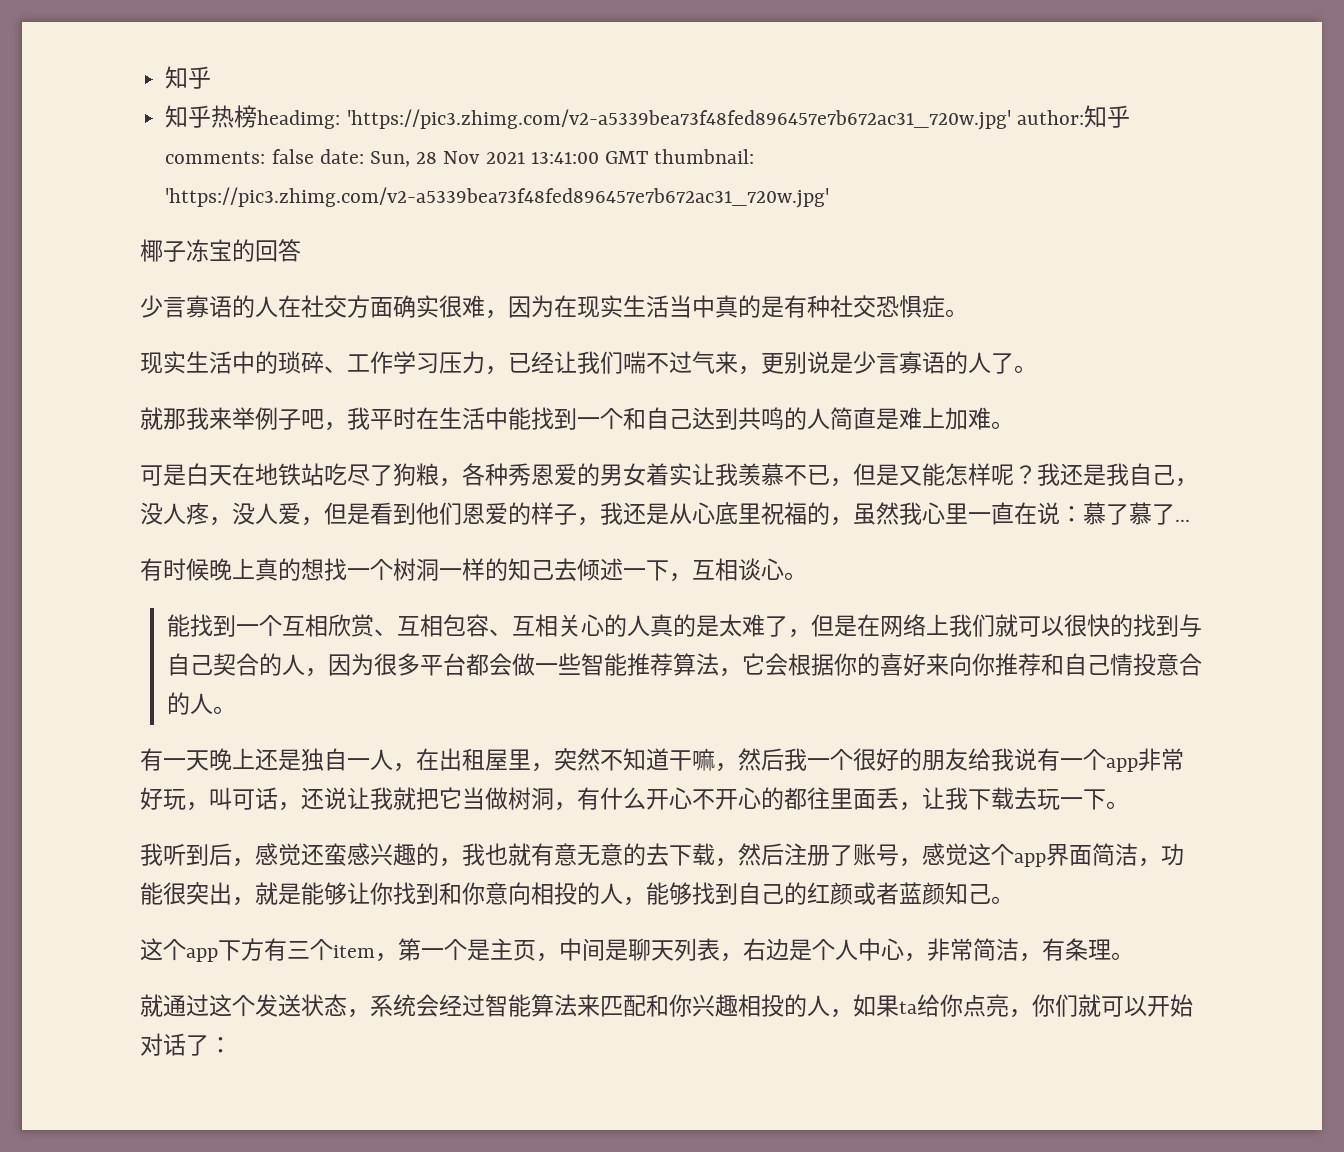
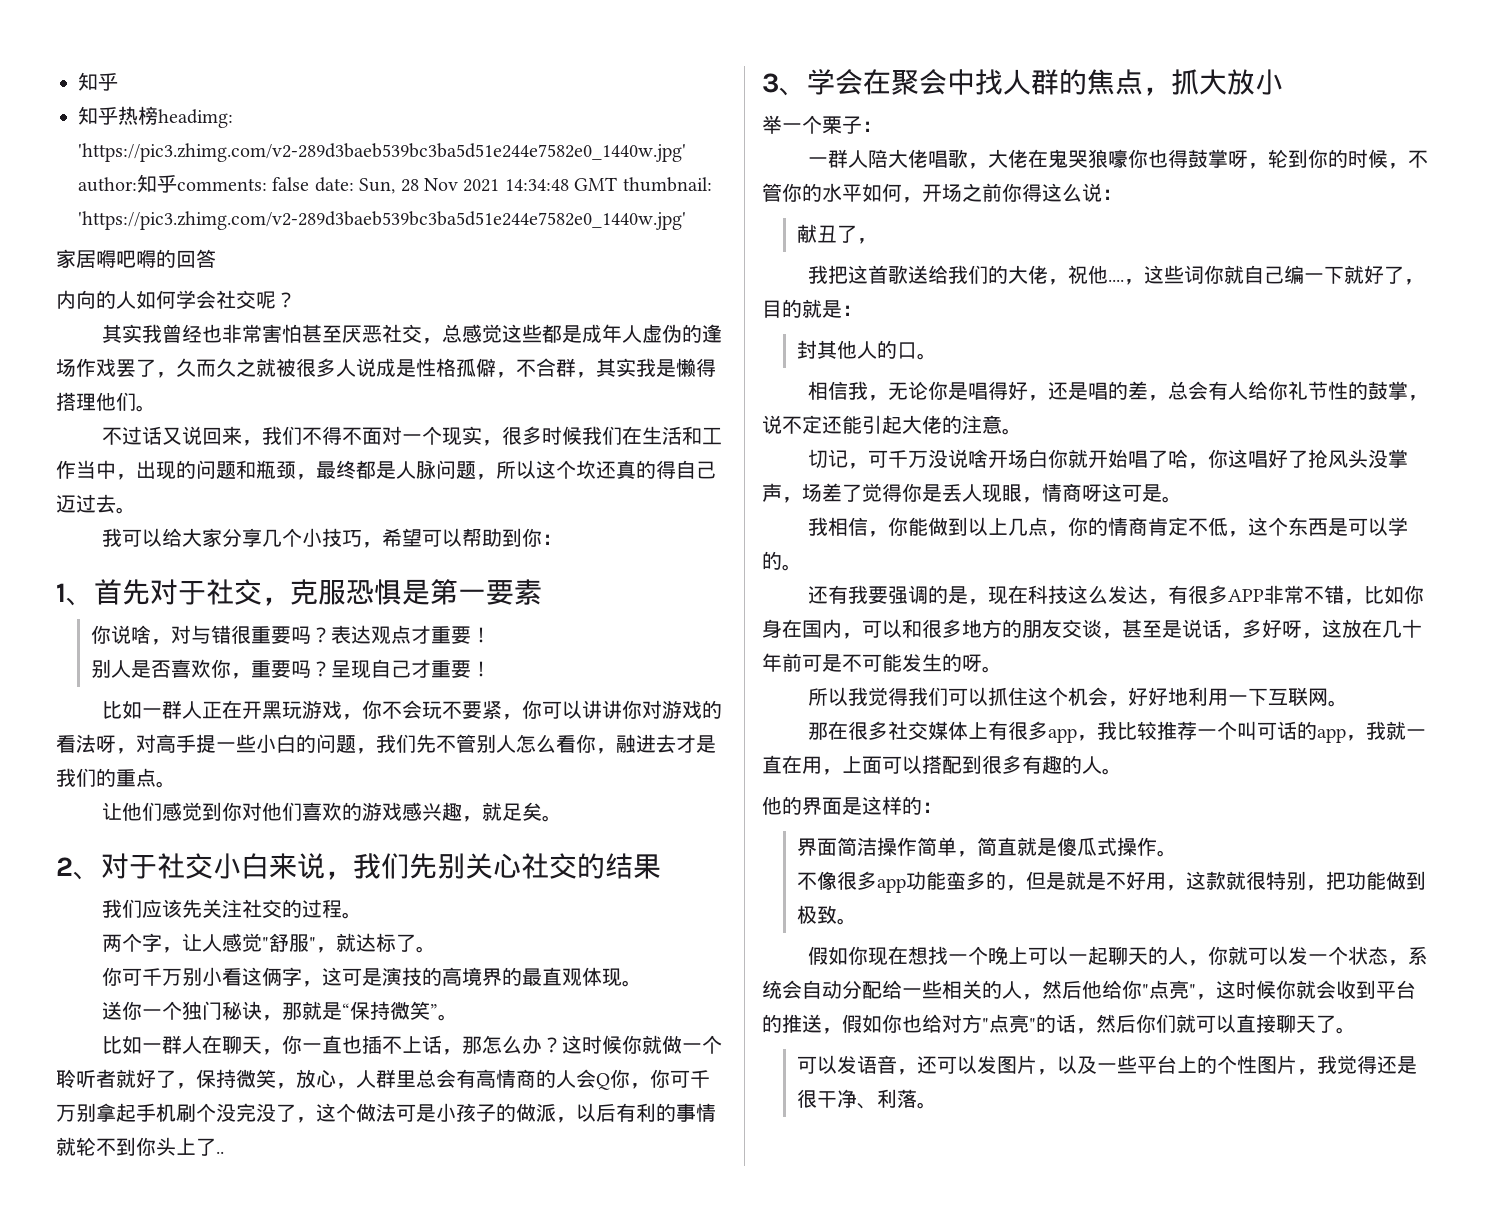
- 知乎热榜headimg: 'https://pic3.zhimg.com/v2-a5339bea73f48fed896457e7b672ac31_720w.jpg' author:知乎comments: false date: Sun, 28 Nov 2021 13:41:00 GMT thumbnail: 'https://pic3.zhimg.com/v2-a5339bea73f48fed896457e7b672ac31_720w.jpg'
- 椰子冻宝的回答
- 少言寡语的人在社交方面确实很难，因为在现实生活当中真的是有种社交恐惧症。
- 现实生活中的琐碎、工作学习压力，已经让我们喘不过气来，更别说是少言寡语的人了。
- 就那我来举例子吧，我平时在生活中能找到一个和自己达到共鸣的人简直是难上加难。
- 可是白天在地铁站吃尽了狗粮，各种秀恩爱的男女着实让我羡慕不已，但是又能怎样呢？我还是我自己，没人疼，没人爱，但是看到他们恩爱的样子，我还是从心底里祝福的，虽然我心里一直在说：慕了慕了...
- 有时候晚上真的想找一个树洞一样的知己去倾述一下，互相谈心。
- 能找到一个互相欣赏、互相包容、互相关心的人真的是太难了，但是在网络上我们就可以很快的找到与自己契合的人，因为很多平台都会做一些智能推荐算法，它会根据你的喜好来向你推荐和自己情投意合的人。
- 有一天晚上还是独自一人，在出租屋里，突然不知道干嘛，然后我一个很好的朋友给我说有一个app非常好玩，叫可话，还说让我就把它当做树洞，有什么开心不开心的都往里面丢，让我下载去玩一下。
- 我听到后，感觉还蛮感兴趣的，我也就有意无意的去下载，然后注册了账号，感觉这个app界面简洁，功能很突出，就是能够让你找到和你意向相投的人，能够找到自己的红颜或者蓝颜知己。
- 这个app下方有三个item，第一个是主页，中间是聊天列表，右边是个人中心，非常简洁，有条理。
- 就通过这个发送状态，系统会经过智能算法来匹配和你兴趣相投的人，如果ta给你点亮，你们就可以开始对话了：
+ 知乎热榜headimg: 'https://pic3.zhimg.com/v2-289d3baeb539bc3ba5d51e244e7582e0_1440w.jpg' author:知乎comments: false date: Sun, 28 Nov 2021 14:34:48 GMT thumbnail: 'https://pic3.zhimg.com/v2-289d3baeb539bc3ba5d51e244e7582e0_1440w.jpg'
+ 家居嘚吧嘚的回答
+ 内向的人如何学会社交呢？
+ 其实我曾经也非常害怕甚至厌恶社交，总感觉这些都是成年人虚伪的逢场作戏罢了，久而久之就被很多人说成是性格孤僻，不合群，其实我是懒得搭理他们。
+ 不过话又说回来，我们不得不面对一个现实，很多时候我们在生活和工作当中，出现的问题和瓶颈，最终都是人脉问题，所以这个坎还真的得自己迈过去。
+ 我可以给大家分享几个小技巧，希望可以帮助到你：
+ 1、首先对于社交，克服恐惧是第一要素
+ 你说啥，对与错很重要吗？表达观点才重要！
+ 别人是否喜欢你，重要吗？呈现自己才重要！
+ 比如一群人正在开黑玩游戏，你不会玩不要紧，你可以讲讲你对游戏的看法呀，对高手提一些小白的问题，我们先不管别人怎么看你，融进去才是我们的重点。
+ 让他们感觉到你对他们喜欢的游戏感兴趣，就足矣。
+ 2、对于社交小白来说，我们先别关心社交的结果
+ 我们应该先关注社交的过程。
+ 两个字，让人感觉"舒服"，就达标了。
+ 你可千万别小看这俩字，这可是演技的高境界的最直观体现。
+ 送你一个独门秘诀，那就是“保持微笑”。
+ 比如一群人在聊天，你一直也插不上话，那怎么办？这时候你就做一个聆听者就好了，保持微笑，放心，人群里总会有高情商的人会Q你，你可千万别拿起手机刷个没完没了，这个做法可是小孩子的做派，以后有利的事情就轮不到你头上了..
+ 3、学会在聚会中找人群的焦点，抓大放小
+ 举一个栗子：
+ 一群人陪大佬唱歌，大佬在鬼哭狼嚎你也得鼓掌呀，轮到你的时候，不管你的水平如何，开场之前你得这么说：
+ 献丑了，
+ 我把这首歌送给我们的大佬，祝他....，这些词你就自己编一下就好了，目的就是：
+ 封其他人的口。
+ 相信我，无论你是唱得好，还是唱的差，总会有人给你礼节性的鼓掌，说不定还能引起大佬的注意。
+ 切记，可千万没说啥开场白你就开始唱了哈，你这唱好了抢风头没掌声，场差了觉得你是丢人现眼，情商呀这可是。
+ 我相信，你能做到以上几点，你的情商肯定不低，这个东西是可以学的。
+ 还有我要强调的是，现在科技这么发达，有很多APP非常不错，比如你身在国内，可以和很多地方的朋友交谈，甚至是说话，多好呀，这放在几十年前可是不可能发生的呀。
+ 所以我觉得我们可以抓住这个机会，好好地利用一下互联网。
+ 那在很多社交媒体上有很多app，我比较推荐一个叫可话的app，我就一直在用，上面可以搭配到很多有趣的人。
+ 他的界面是这样的：
+ 界面简洁操作简单，简直就是傻瓜式操作。
+ 不像很多app功能蛮多的，但是就是不好用，这款就很特别，把功能做到极致。
+ 假如你现在想找一个晚上可以一起聊天的人，你就可以发一个状态，系统会自动分配给一些相关的人，然后他给你"点亮"，这时候你就会收到平台的推送，假如你也给对方"点亮"的话，然后你们就可以直接聊天了。
+ 可以发语音，还可以发图片，以及一些平台上的个性图片，我觉得还是很干净、利落。

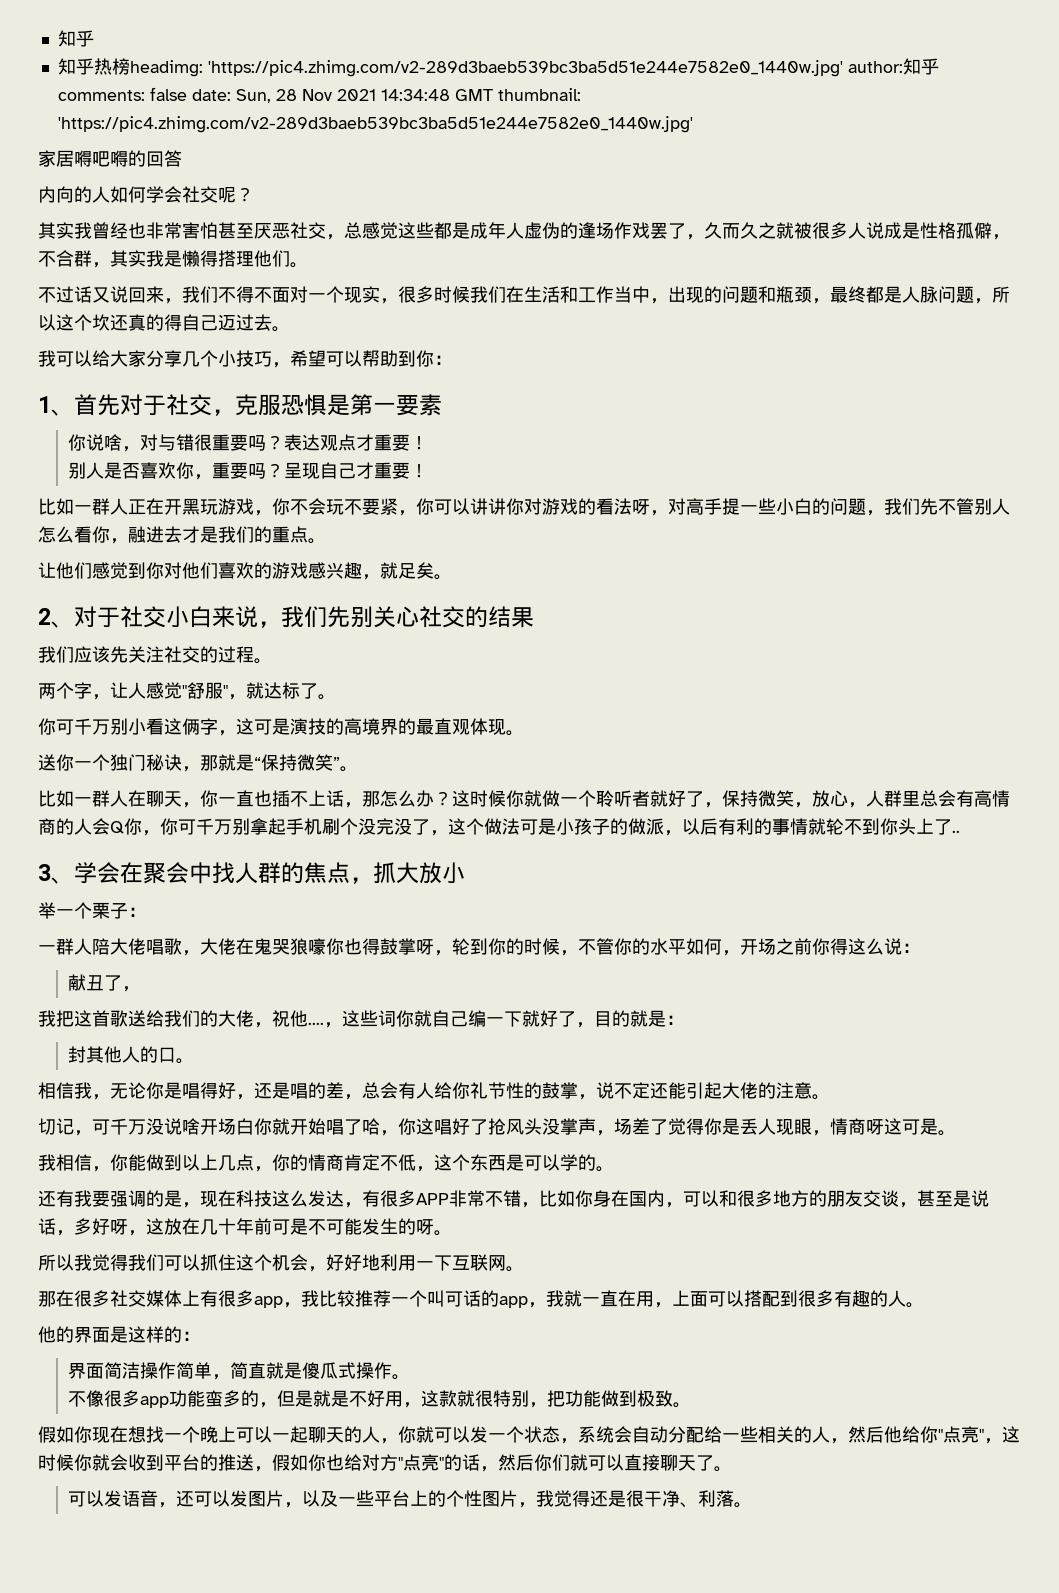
- 知乎热榜headimg: 'https://pic3.zhimg.com/v2-289d3baeb539bc3ba5d51e244e7582e0_1440w.jpg' author:知乎comments: false date: Sun, 28 Nov 2021 14:34:48 GMT thumbnail: 'https://pic3.zhimg.com/v2-289d3baeb539bc3ba5d51e244e7582e0_1440w.jpg'
+ 知乎热榜headimg: 'https://pic4.zhimg.com/v2-289d3baeb539bc3ba5d51e244e7582e0_1440w.jpg' author:知乎comments: false date: Sun, 28 Nov 2021 14:34:48 GMT thumbnail: 'https://pic4.zhimg.com/v2-289d3baeb539bc3ba5d51e244e7582e0_1440w.jpg'

